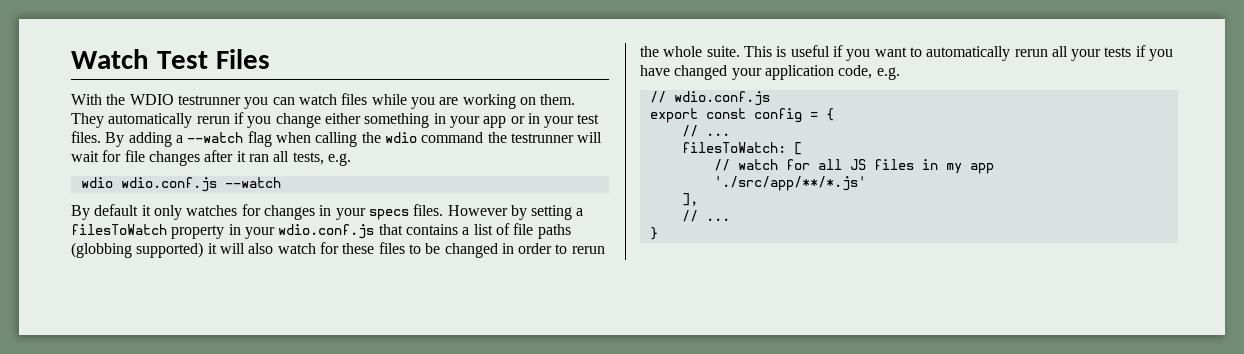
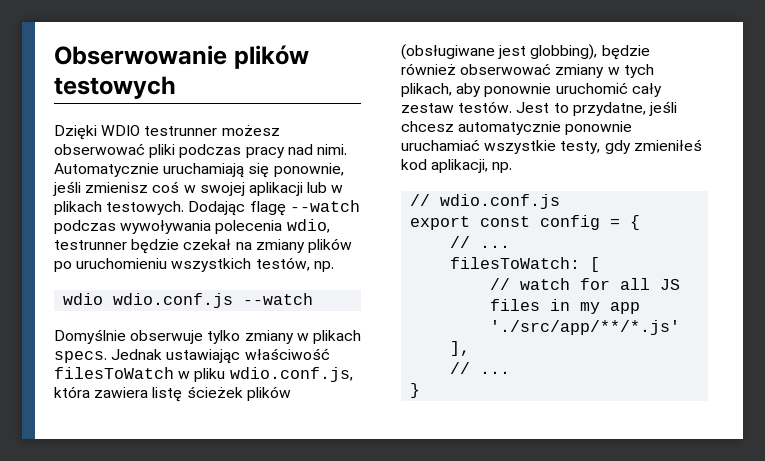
- Watch Test Files
- With the WDIO testrunner you can watch files while you are working on them. They automatically rerun if you change either something in your app or in your test files. By adding a --watch flag when calling the wdio command the testrunner will wait for file changes after it ran all tests, e.g.
+ Obserwowanie plików testowych
+ Dzięki WDIO testrunner możesz obserwować pliki podczas pracy nad nimi. Automatycznie uruchamiają się ponownie, jeśli zmienisz coś w swojej aplikacji lub w plikach testowych. Dodając flagę --watch podczas wywoływania polecenia wdio, testrunner będzie czekał na zmiany plików po uruchomieniu wszystkich testów, np.
  wdio wdio.conf.js --watch
- By default it only watches for changes in your specs files. However by setting a filesToWatch property in your wdio.conf.js that contains a list of file paths (globbing supported) it will also watch for these files to be changed in order to rerun the whole suite. This is useful if you want to automatically rerun all your tests if you have changed your application code, e.g.
+ Domyślnie obserwuje tylko zmiany w plikach specs. Jednak ustawiając właściwość filesToWatch w pliku wdio.conf.js, która zawiera listę ścieżek plików (obsługiwane jest globbing), będzie również obserwować zmiany w tych plikach, aby ponownie uruchomić cały zestaw testów. Jest to przydatne, jeśli chcesz automatycznie ponownie uruchamiać wszystkie testy, gdy zmieniłeś kod aplikacji, np.

